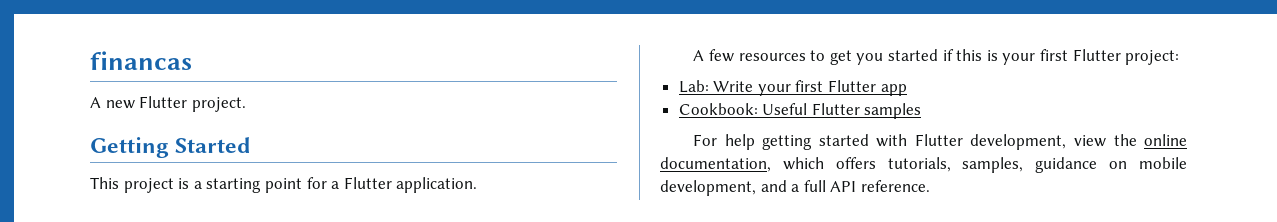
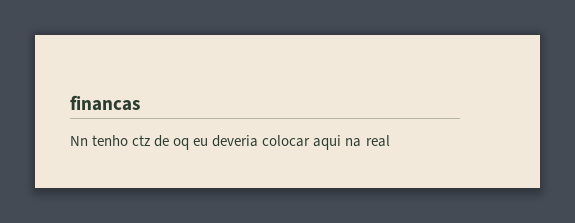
- A new Flutter project.
- Getting Started
- This project is a starting point for a Flutter application.
- A few resources to get you started if this is your first Flutter project:
- Lab: Write your first Flutter app
- Cookbook: Useful Flutter samples
- For help getting started with Flutter development, view the online documentation, which offers tutorials, samples, guidance on mobile development, and a full API reference.
+ Nn tenho ctz de oq eu deveria colocar aqui na real

